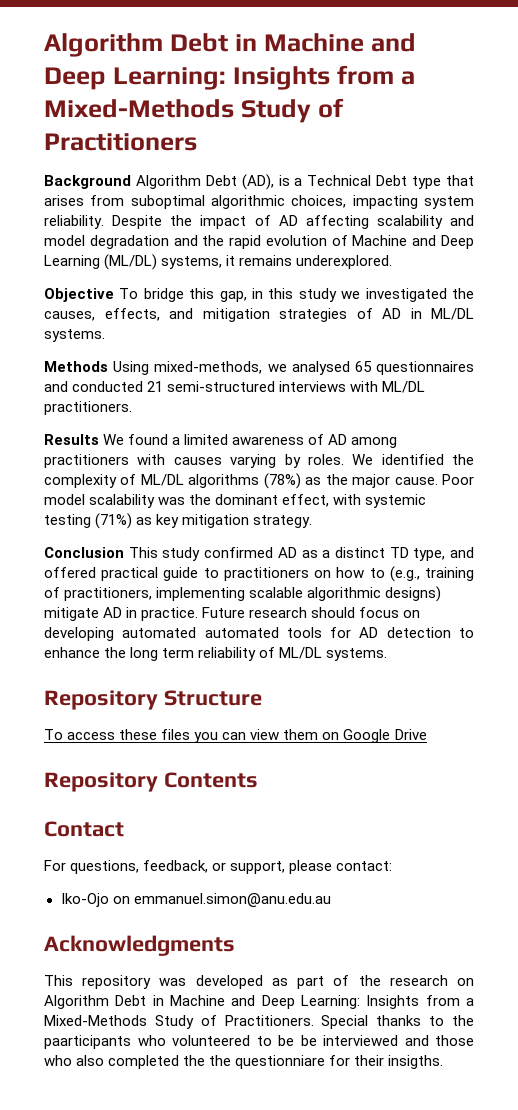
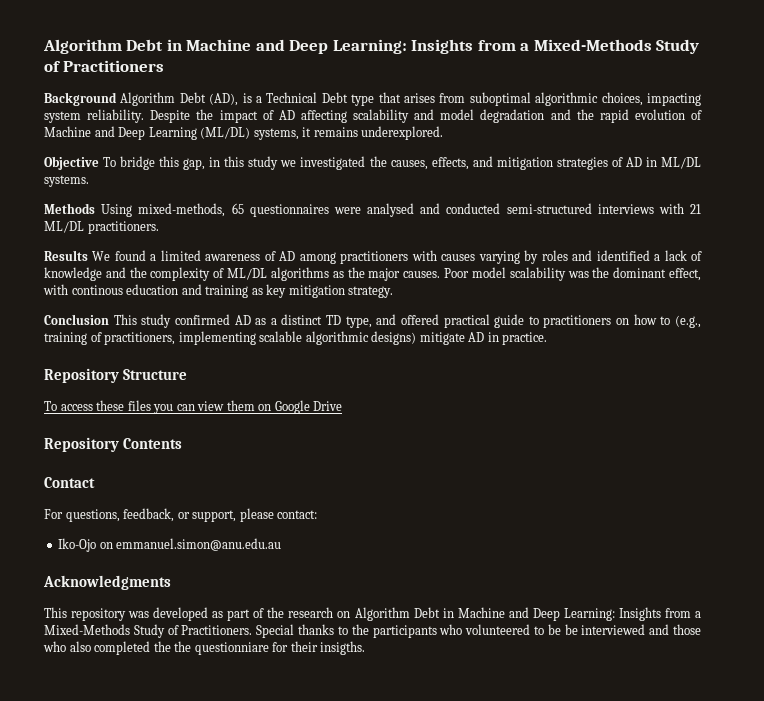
- Methods Using mixed-methods, we analysed 65 questionnaires and conducted 21 semi-structured interviews with ML/DL practitioners.
+ Methods Using mixed-methods, 65 questionnaires were analysed and conducted semi-structured interviews with 21 ML/DL practitioners.
- Results We found a limited awareness of AD among practitioners with causes varying by roles. We identified the complexity of ML/DL algorithms (78%) as the major cause.
+ Results We found a limited awareness of AD among practitioners with causes varying by roles and identified a lack of knowledge and the complexity of ML/DL algorithms as the major causes.
- Poor model scalability was the dominant effect, with systemic testing (71%) as key mitigation strategy.
+ Poor model scalability was the dominant effect, with continous education and training as key mitigation strategy.
- Future research should focus on developing automated automated tools for AD detection to enhance the long term reliability of ML/DL systems.
- Special thanks to the paarticipants who volunteered to be be interviewed and those who also completed the the questionniare for their insigths.
+ Special thanks to the participants who volunteered to be be interviewed and those who also completed the the questionniare for their insigths.

